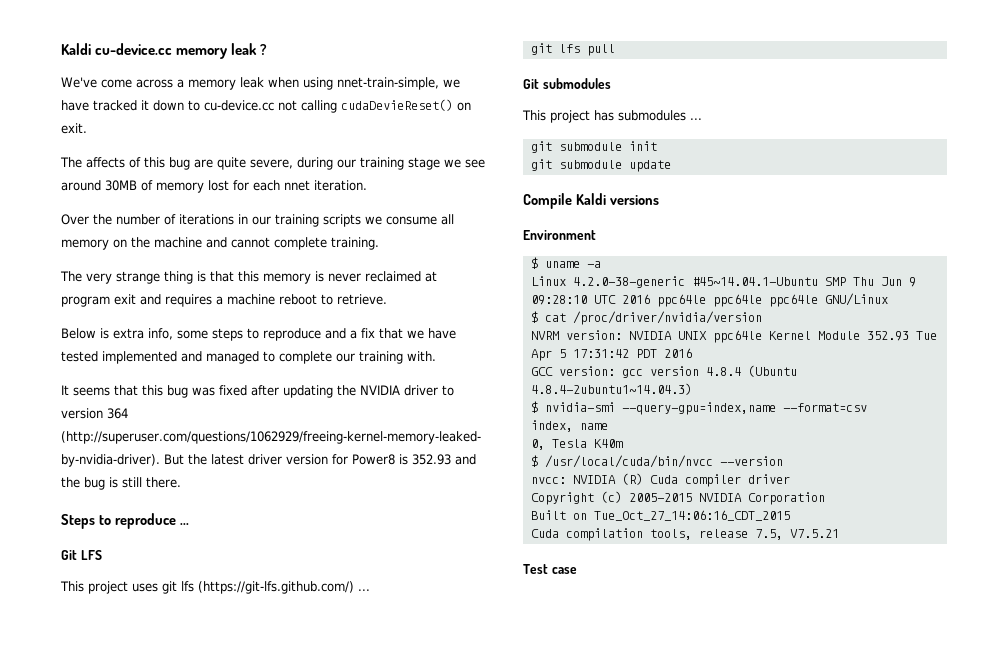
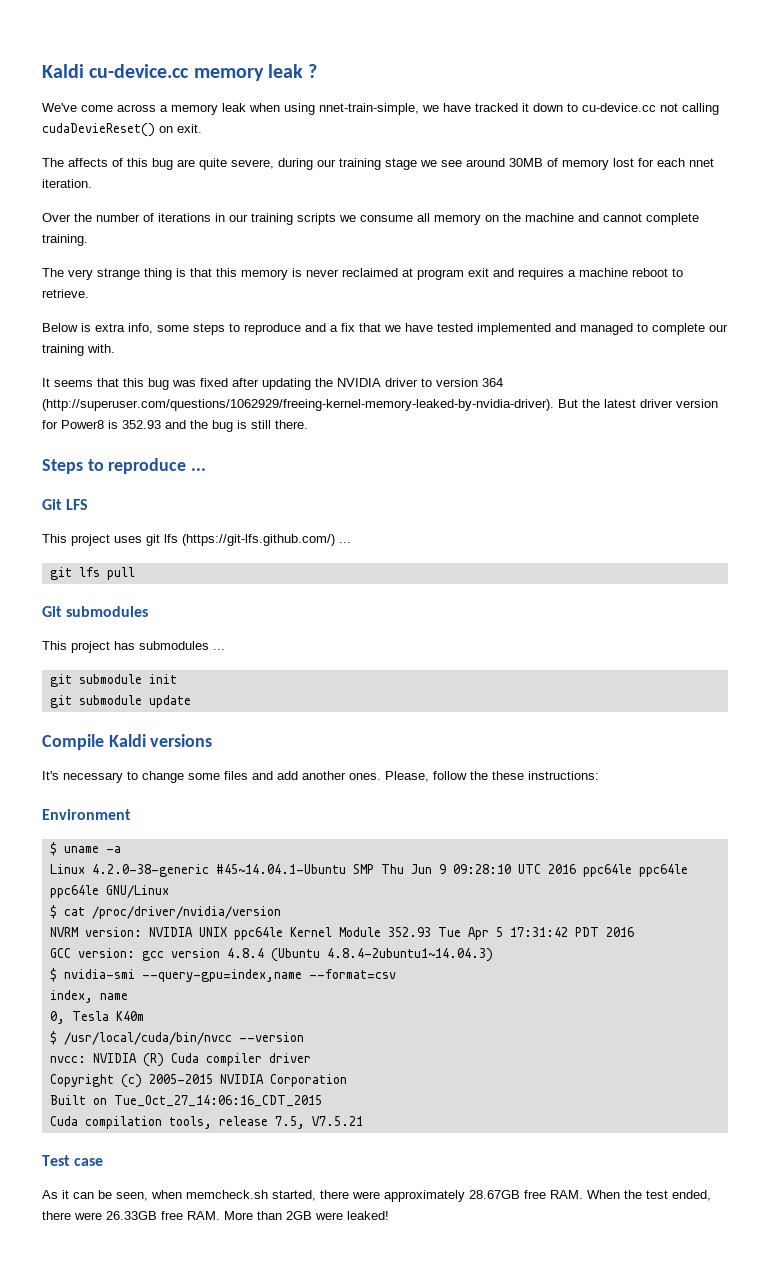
+ It's necessary to change some files and add another ones. Please, follow the these instructions:
+ As it can be seen, when memcheck.sh started, there were approximately 28.67GB free RAM. When the test ended, there were 26.33GB free RAM. More than 2GB were leaked!

